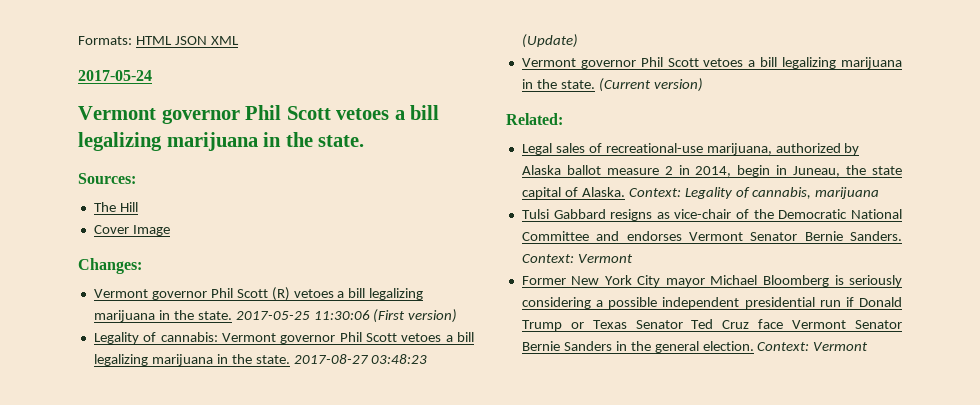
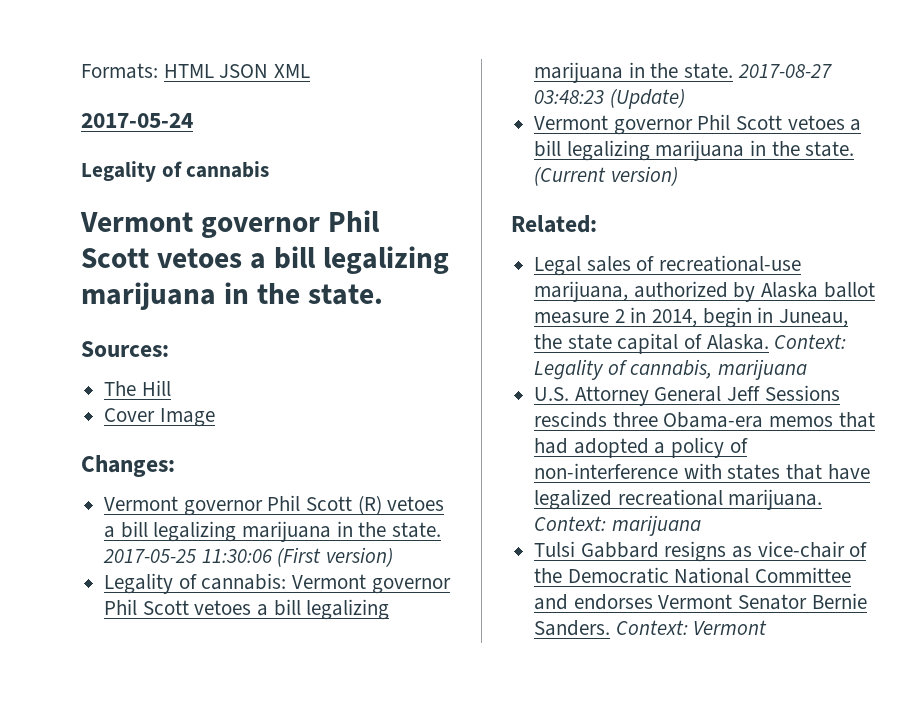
+ Legality of cannabis
+ U.S. Attorney General Jeff Sessions rescinds three Obama-era memos that had adopted a policy of non-interference with states that have legalized recreational marijuana. Context: marijuana
- Former New York City mayor Michael Bloomberg is seriously considering a possible independent presidential run if Donald Trump or Texas Senator Ted Cruz face Vermont Senator Bernie Sanders in the general election. Context: Vermont

